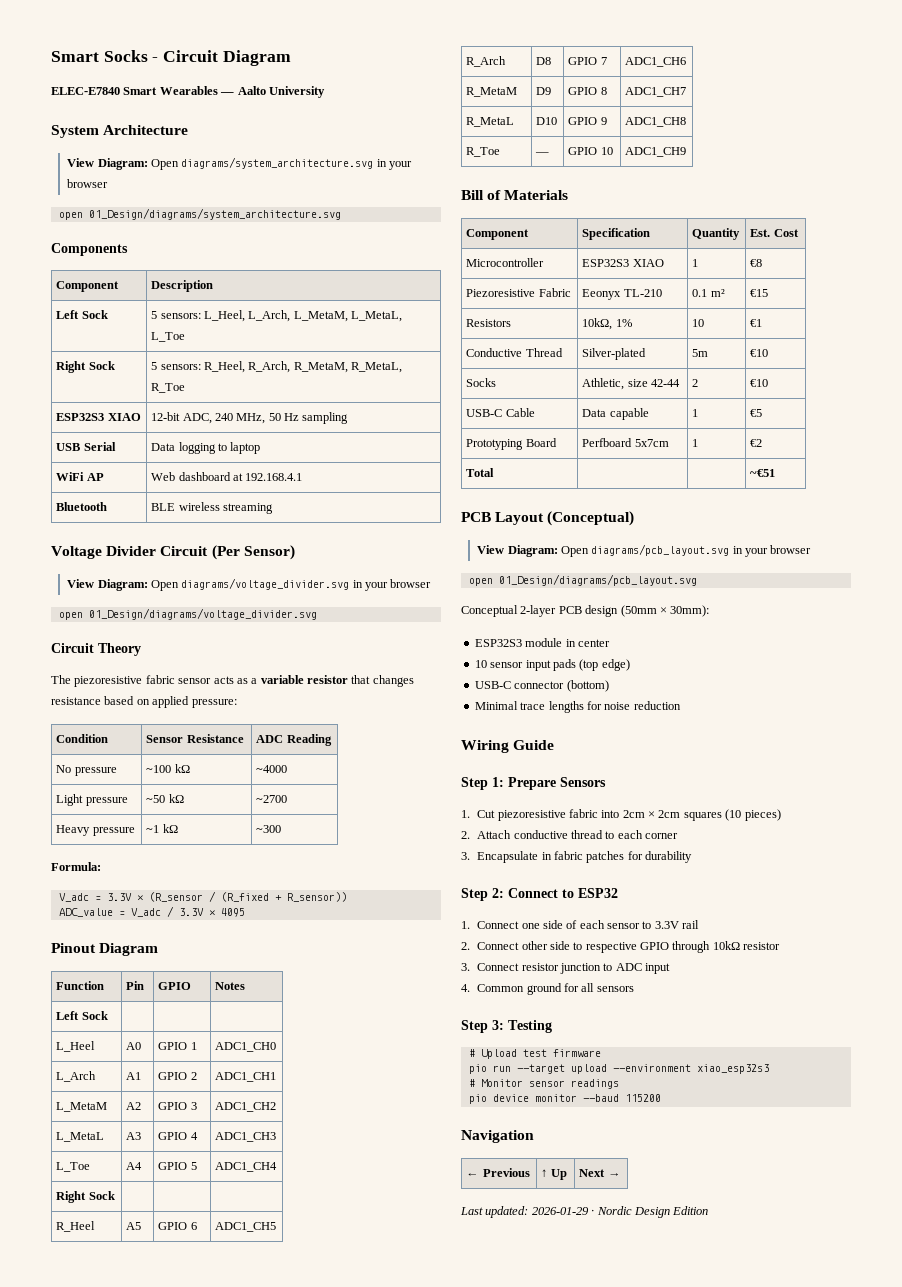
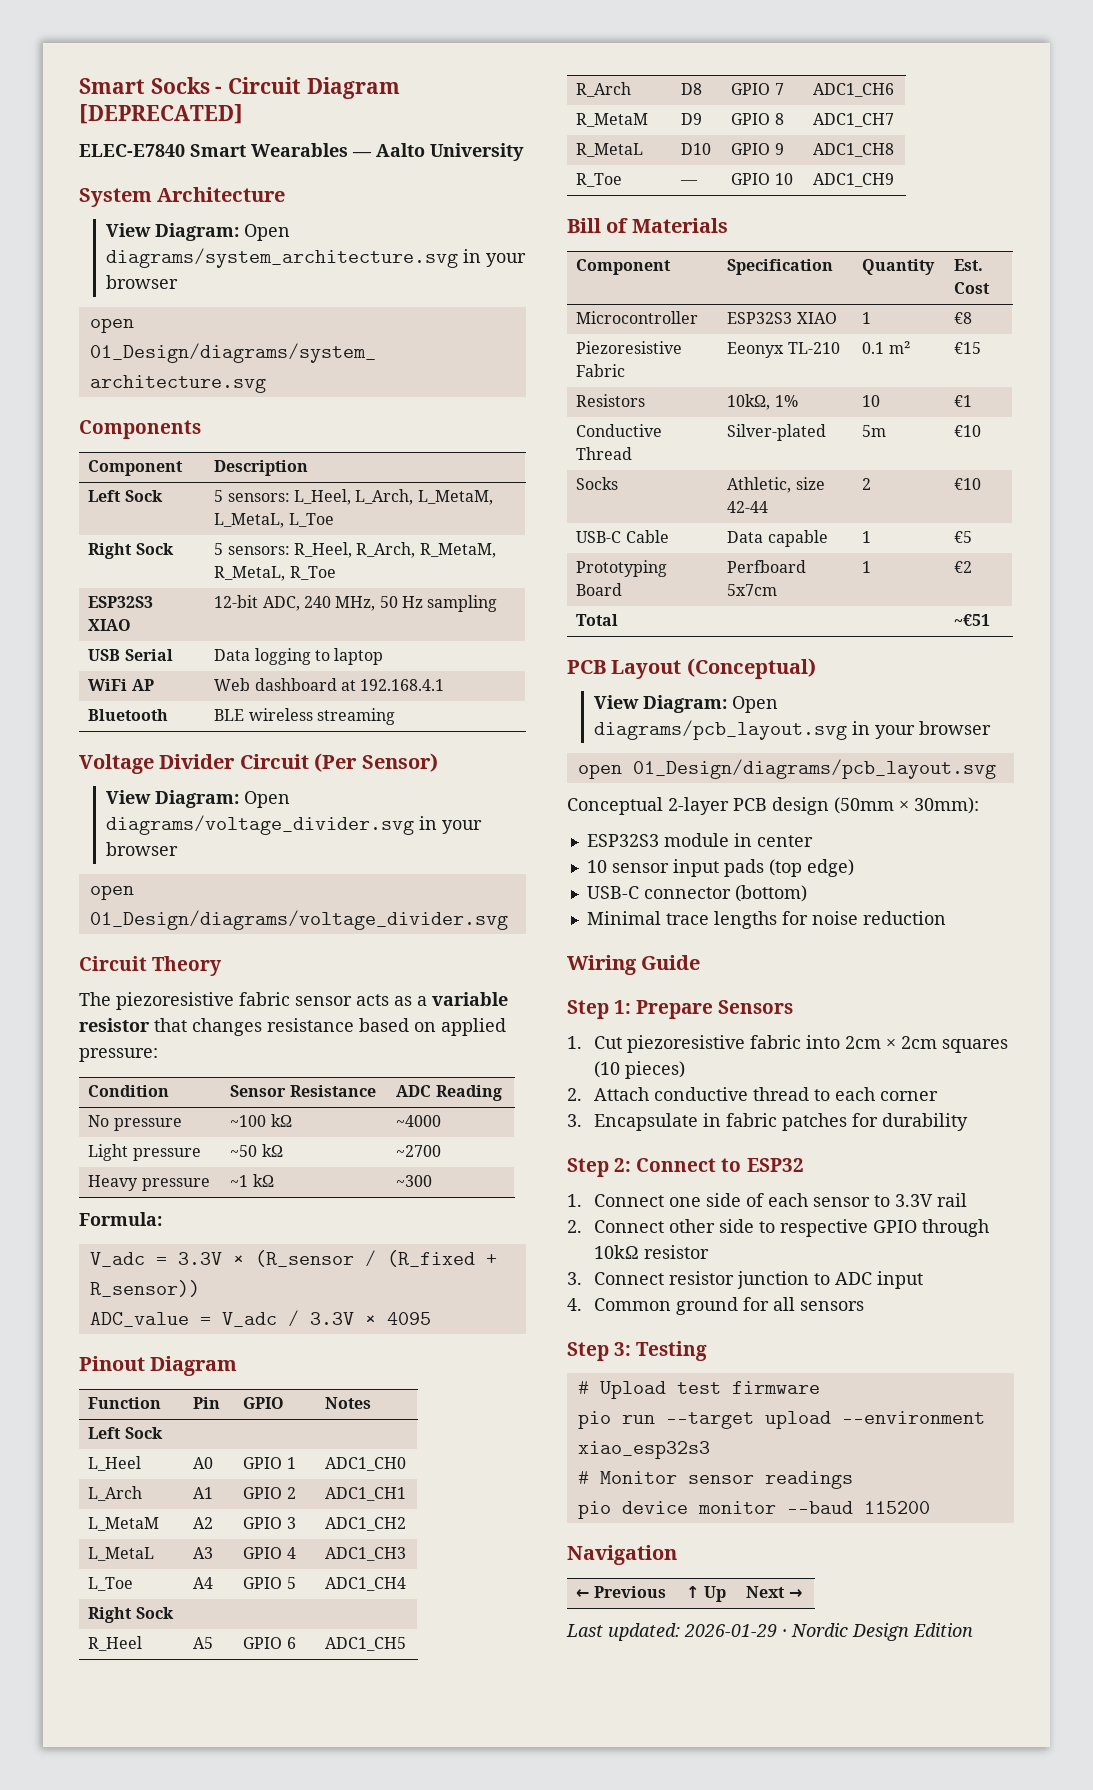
- Smart Socks - Circuit Diagram
+ Smart Socks - Circuit Diagram [DEPRECATED]

